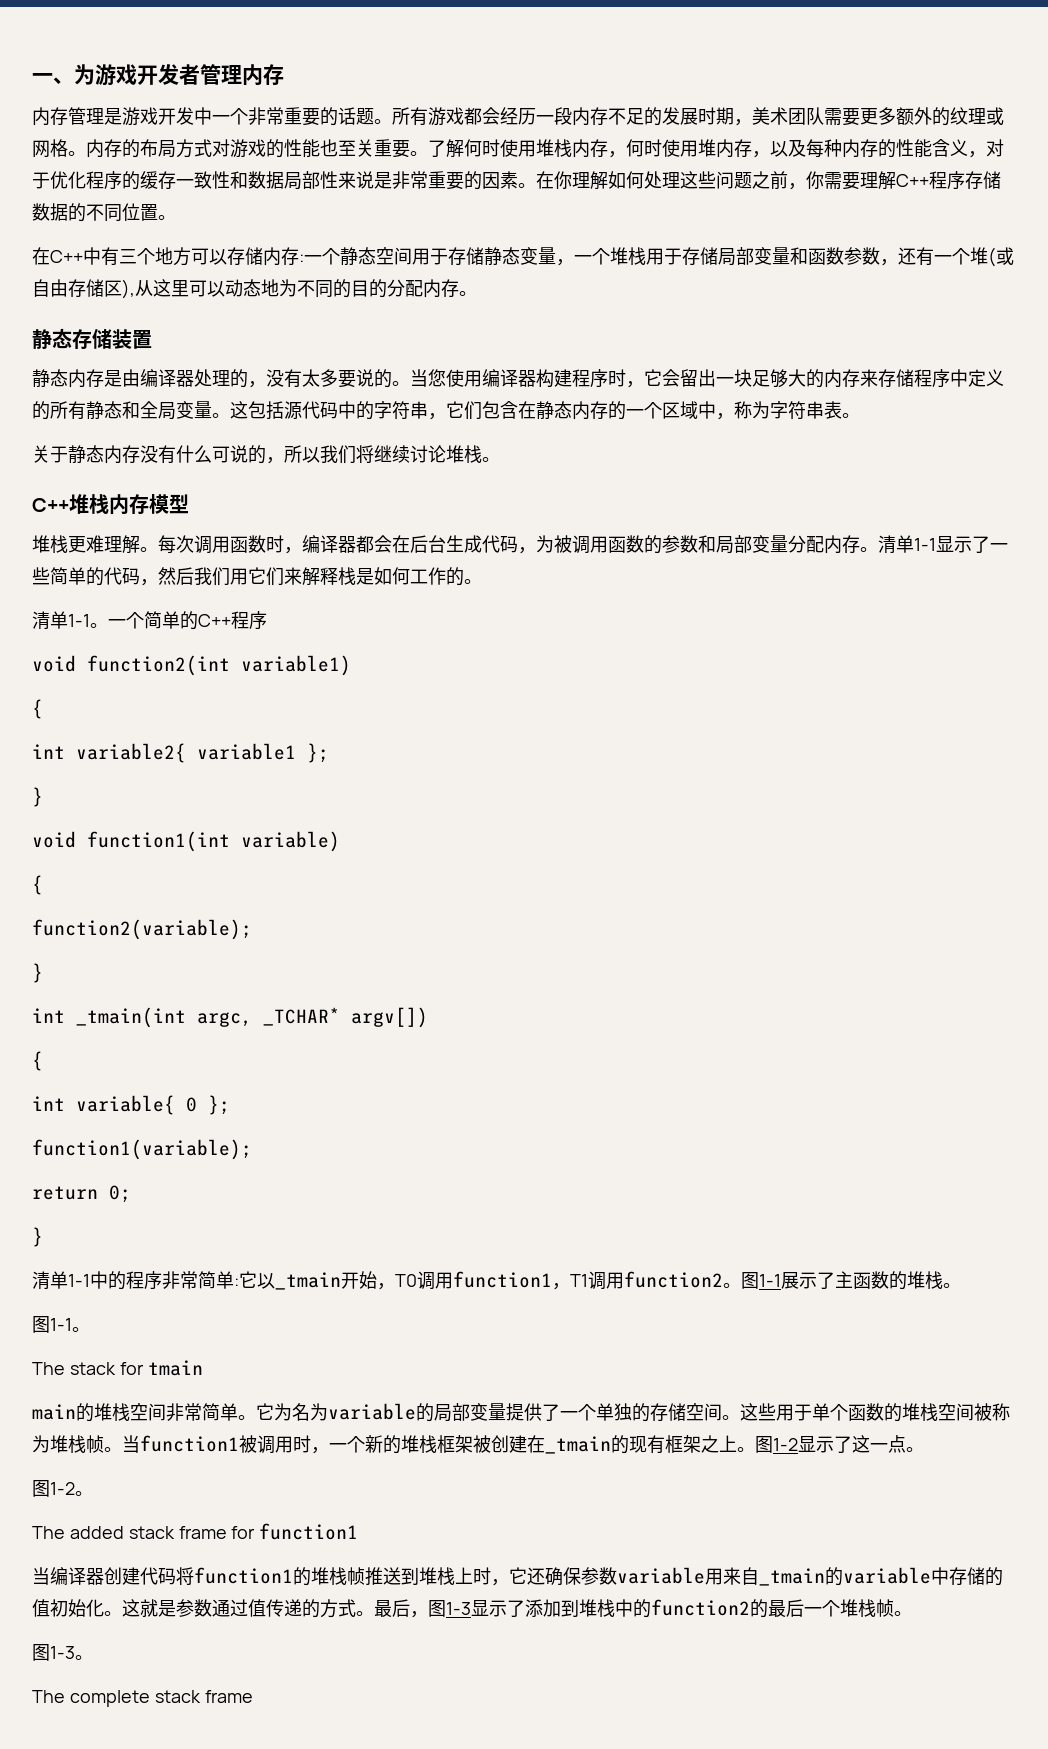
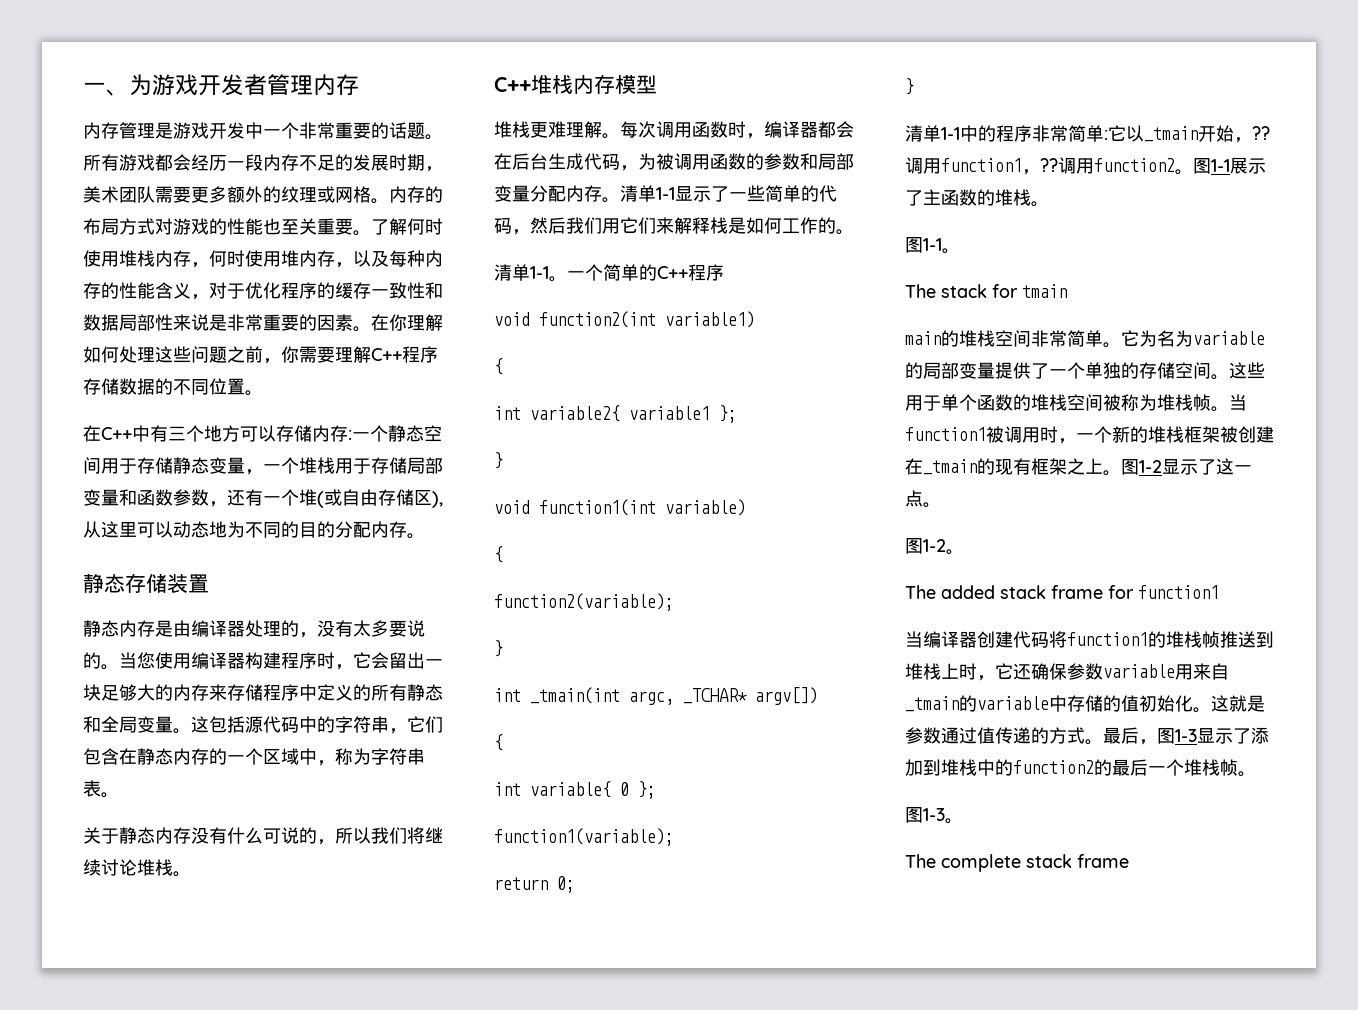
- 清单1-1中的程序非常简单:它以_tmain开始，T0调用function1，T1调用function2。
+ 清单1-1中的程序非常简单:它以_tmain开始，??调用function1，??调用function2。

